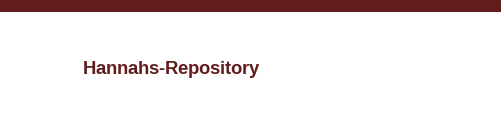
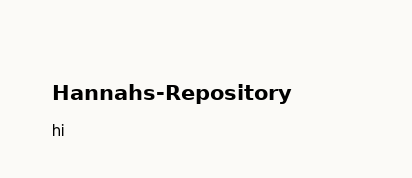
+ hi

